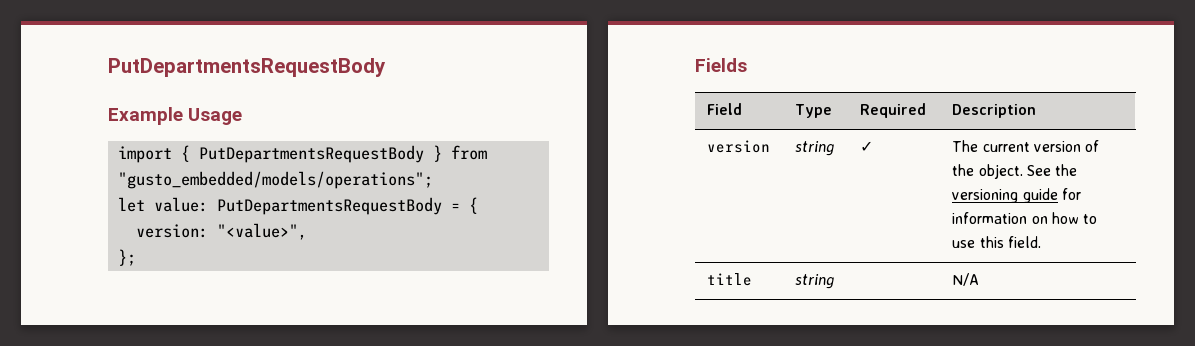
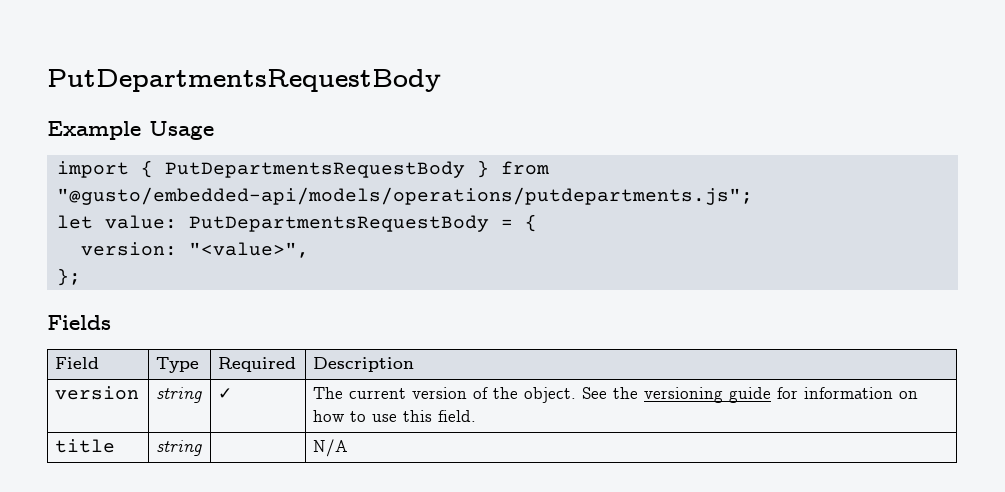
- import { PutDepartmentsRequestBody } from "gusto_embedded/models/operations";
+ import { PutDepartmentsRequestBody } from "@gusto/embedded-api/models/operations/putdepartments.js";

